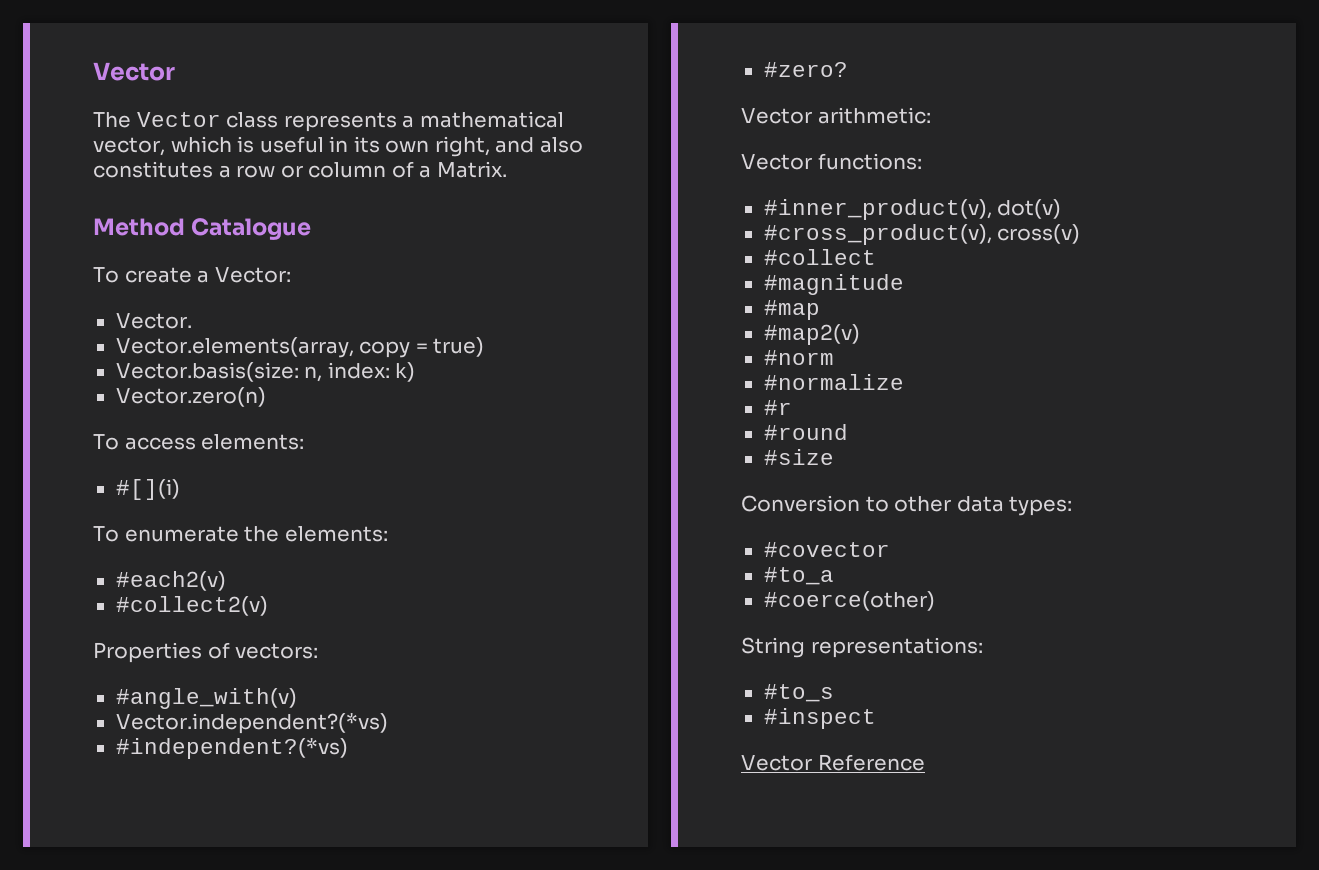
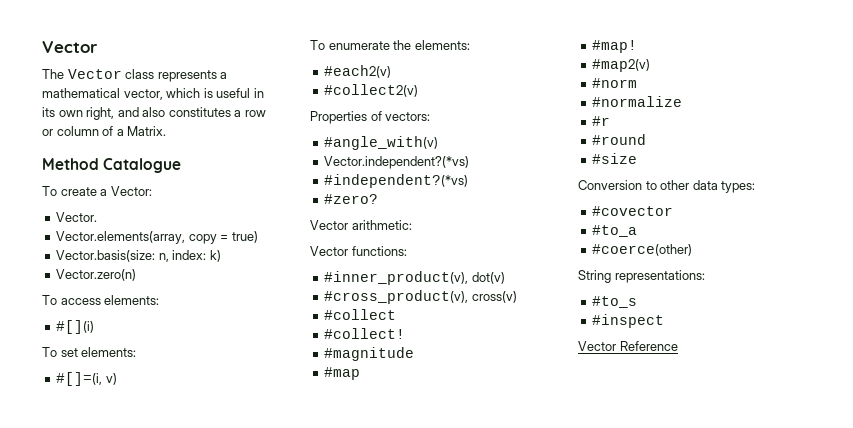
+ To set elements:
+ #[]=(i, v)
+ #collect!
+ #map!

